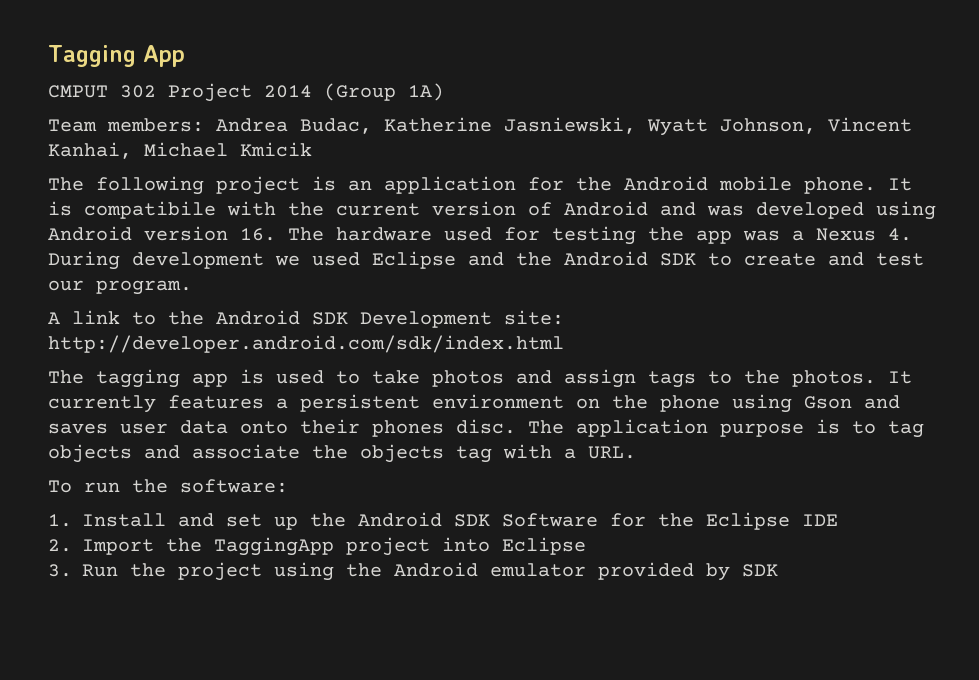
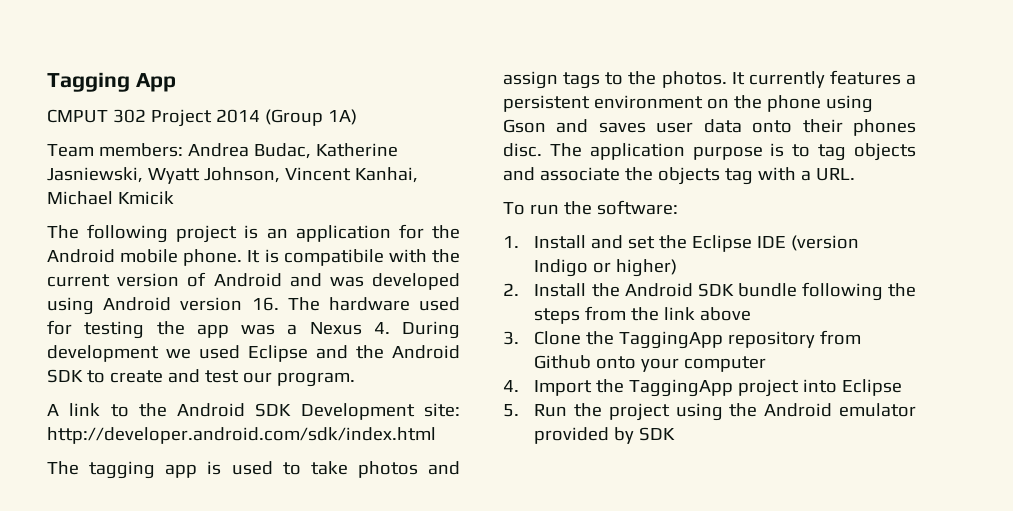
- 1. Install and set up the Android SDK Software for the Eclipse IDE
- 2. Import the TaggingApp project into Eclipse
+ 1. Install and set the Eclipse IDE (version Indigo or higher)
+ 2. Install the Android SDK bundle following the steps from the link above
+ 3. Clone the TaggingApp repository from Github onto your computer
+ 4. Import the TaggingApp project into Eclipse
- 3. Run the project using the Android emulator provided by SDK
+ 5. Run the project using the Android emulator provided by SDK

